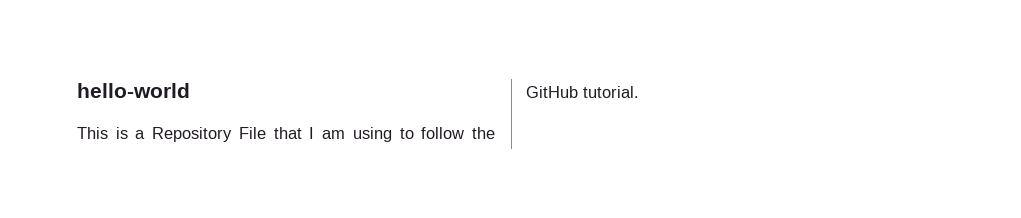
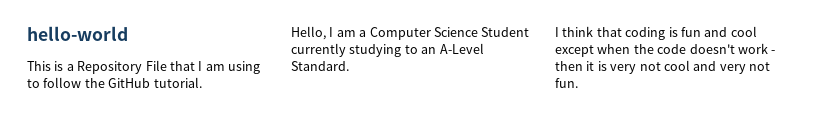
+ Hello, I am a Computer Science Student currently studying to an A-Level Standard.
+ I think that coding is fun and cool except when the code doesn't work - then it is very not cool and very not fun.

